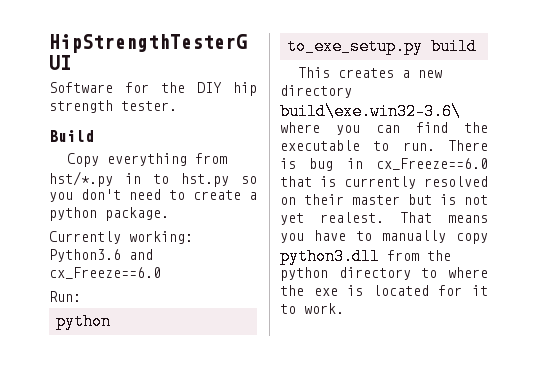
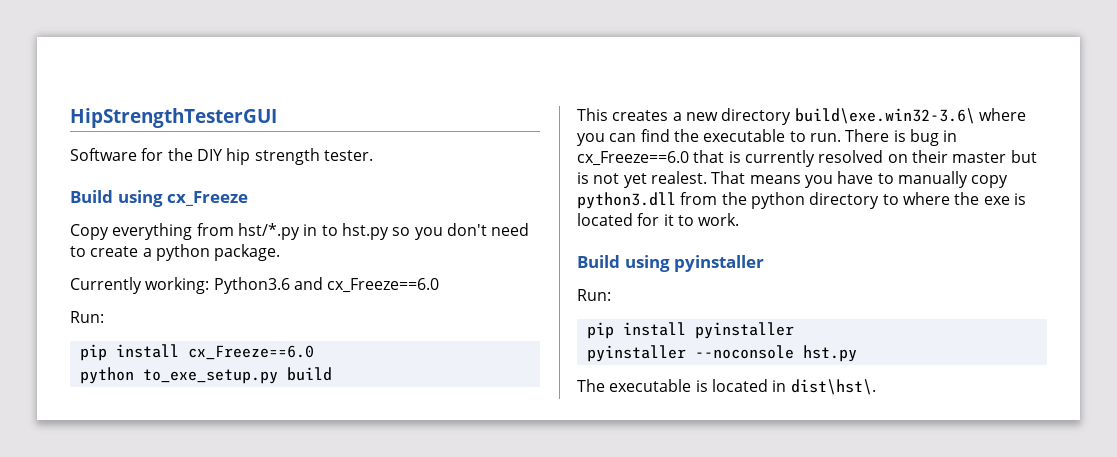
- Build
+ Build using cx_Freeze
+ pip install cx_Freeze==6.0
+ Build using pyinstaller
+ Run:
+ pip install pyinstaller
+ pyinstaller --noconsole hst.py
+ The executable is located in dist\hst\.

